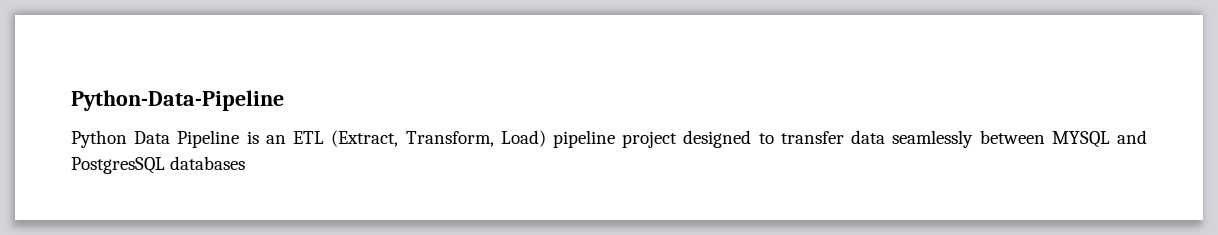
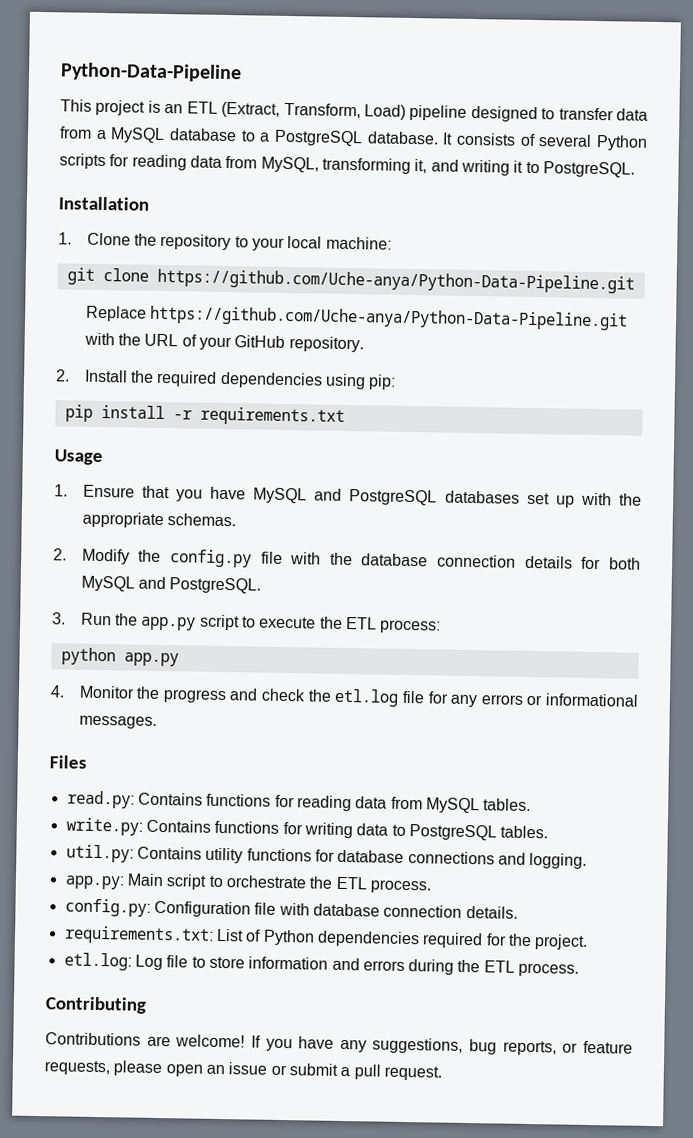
- Python Data Pipeline is an ETL (Extract, Transform, Load) pipeline project designed to transfer data seamlessly between MYSQL and PostgresSQL databases
+ This project is an ETL (Extract, Transform, Load) pipeline designed to transfer data from a MySQL database to a PostgreSQL database. It consists of several Python scripts for reading data from MySQL, transforming it, and writing it to PostgreSQL.
+ Installation
+ 1. Clone the repository to your local machine:
+ git clone https://github.com/Uche-anya/Python-Data-Pipeline.git
+ Replace https://github.com/Uche-anya/Python-Data-Pipeline.git with the URL of your GitHub repository.
+ 2. Install the required dependencies using pip:
+ pip install -r requirements.txt
+ Usage
+ 1. Ensure that you have MySQL and PostgreSQL databases set up with the appropriate schemas.
+ 2. Modify the config.py file with the database connection details for both MySQL and PostgreSQL.
+ 3. Run the app.py script to execute the ETL process:
+ python app.py
+ 4. Monitor the progress and check the etl.log file for any errors or informational messages.
+ Files
+ read.py: Contains functions for reading data from MySQL tables.
+ write.py: Contains functions for writing data to PostgreSQL tables.
+ util.py: Contains utility functions for database connections and logging.
+ app.py: Main script to orchestrate the ETL process.
+ config.py: Configuration file with database connection details.
+ requirements.txt: List of Python dependencies required for the project.
+ etl.log: Log file to store information and errors during the ETL process.
+ Contributing
+ Contributions are welcome! If you have any suggestions, bug reports, or feature requests, please open an issue or submit a pull request.

